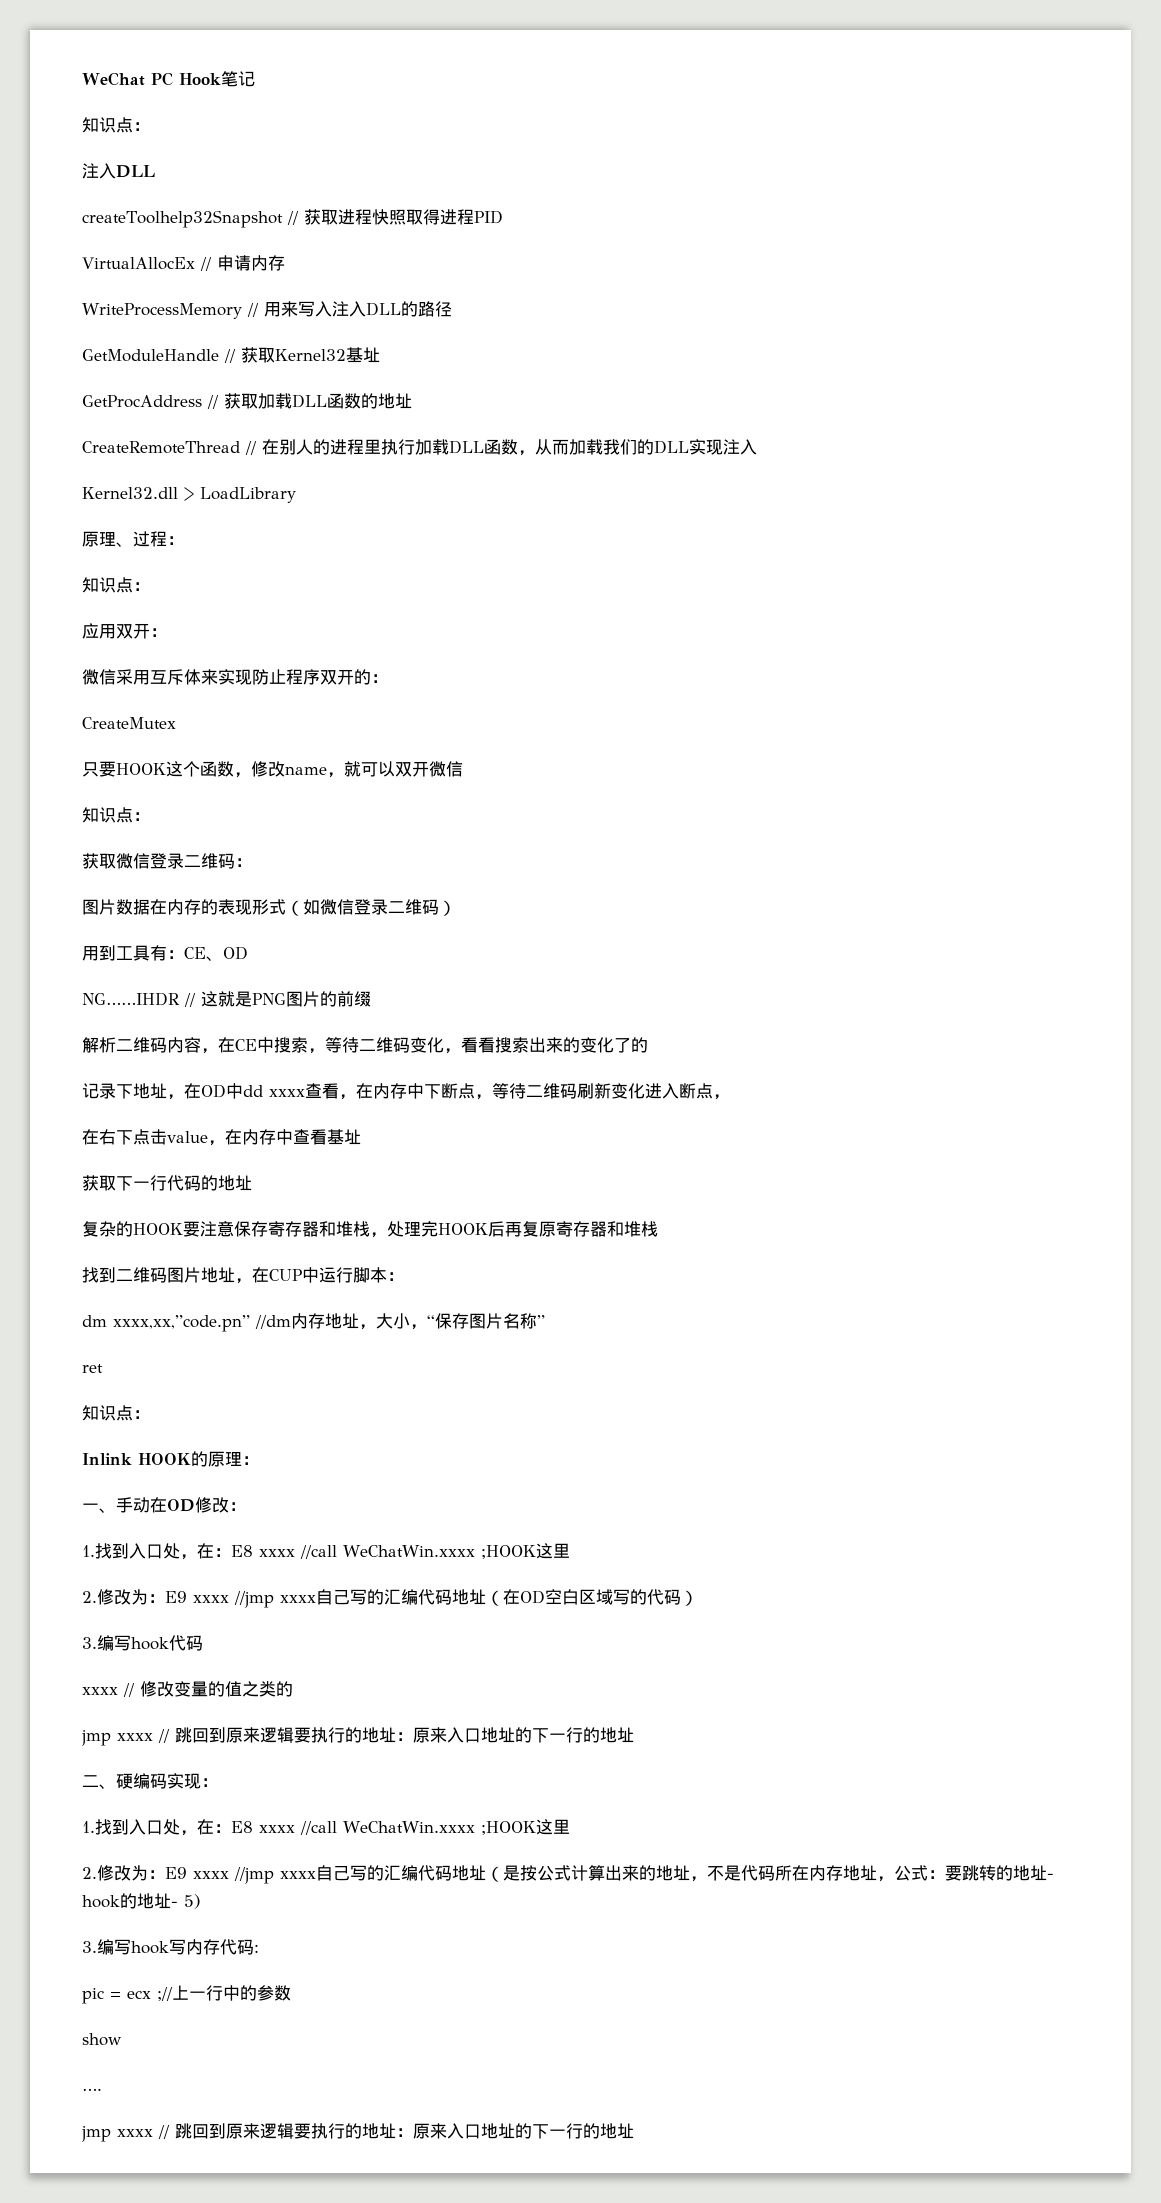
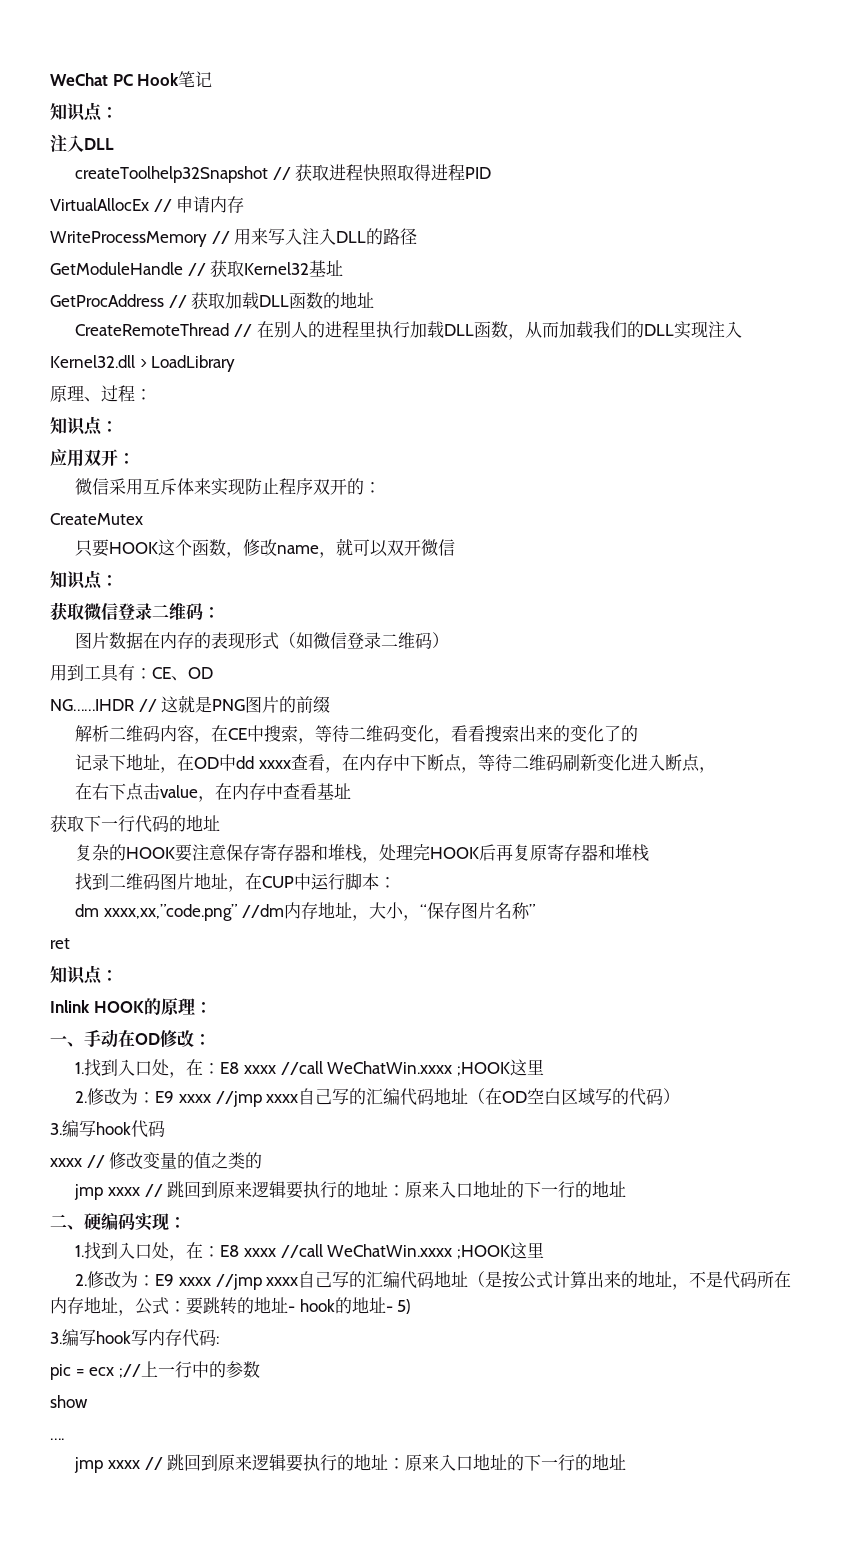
- dm xxxx,xx,”code.pn” //dm内存地址，大小，“保存图片名称”
+ dm xxxx,xx,”code.png” //dm内存地址，大小，“保存图片名称”

